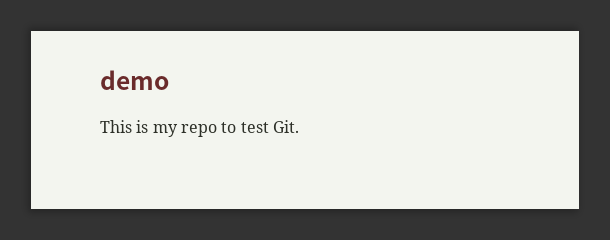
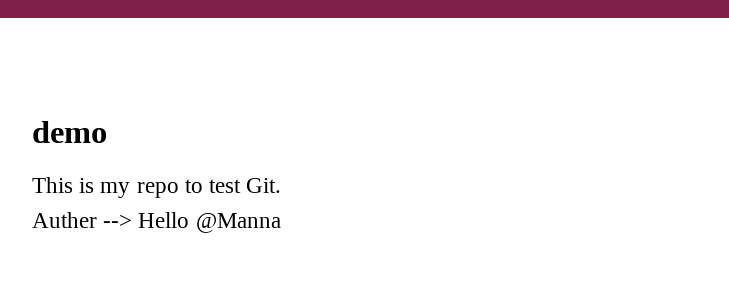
+ Auther --> Hello @Manna

